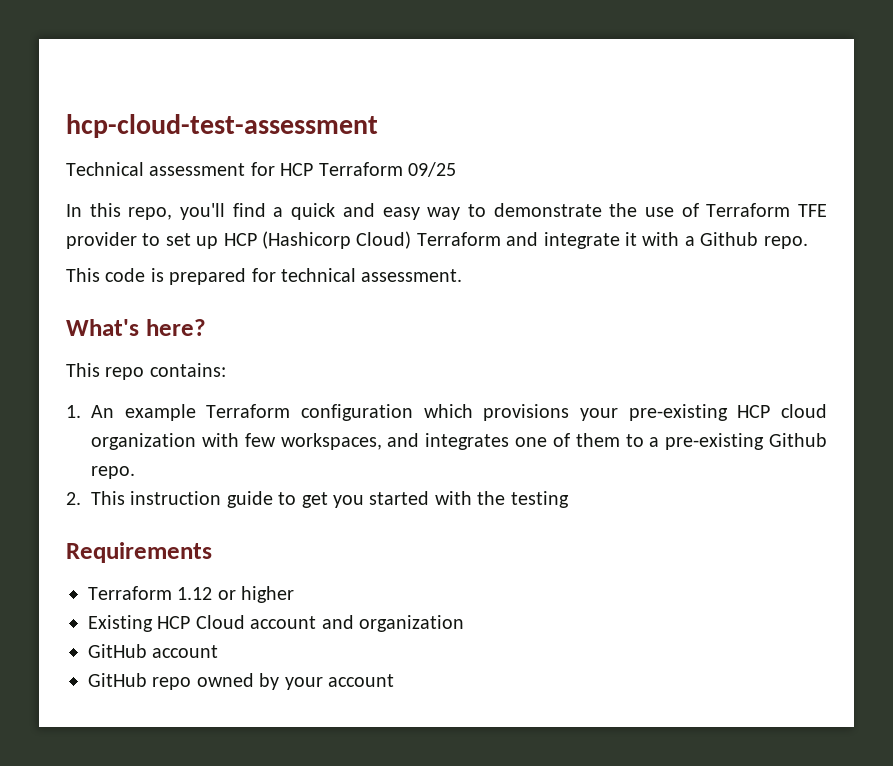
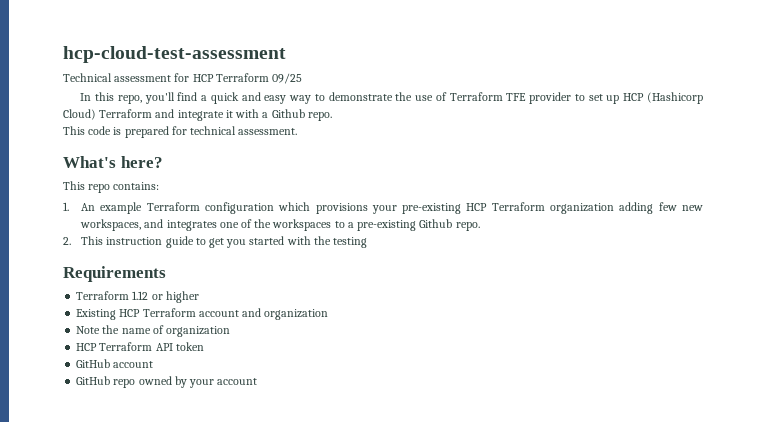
- 1. An example Terraform configuration which provisions your pre-existing HCP cloud organization with few workspaces, and integrates one of them to a pre-existing Github repo.
+ 1. An example Terraform configuration which provisions your pre-existing HCP Terraform organization adding few new workspaces, and integrates one of the workspaces to a pre-existing Github repo.
- Existing HCP Cloud account and organization
+ Existing HCP Terraform account and organization
+ Note the name of organization
+ HCP Terraform API token

